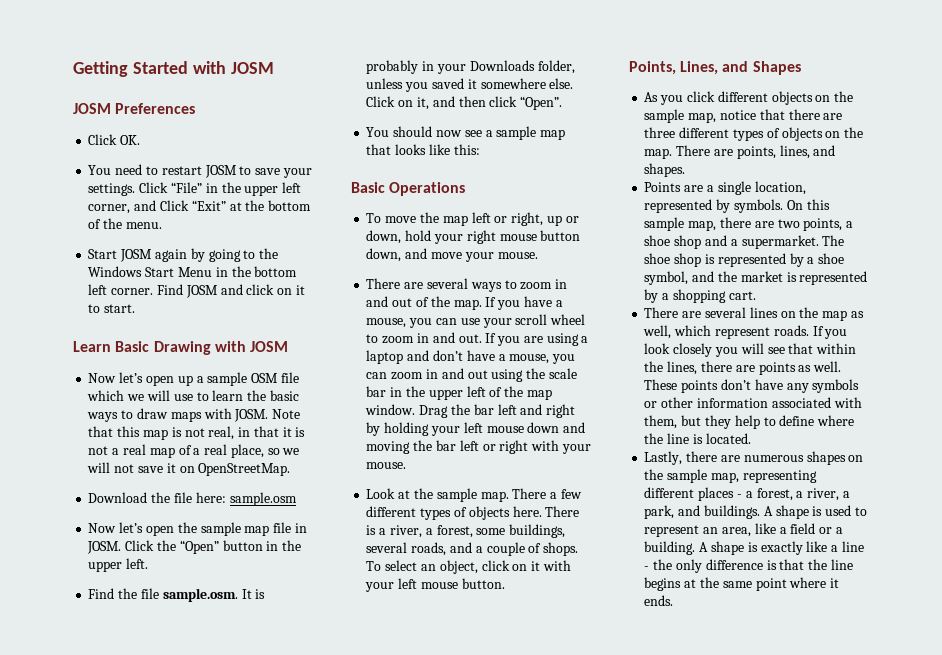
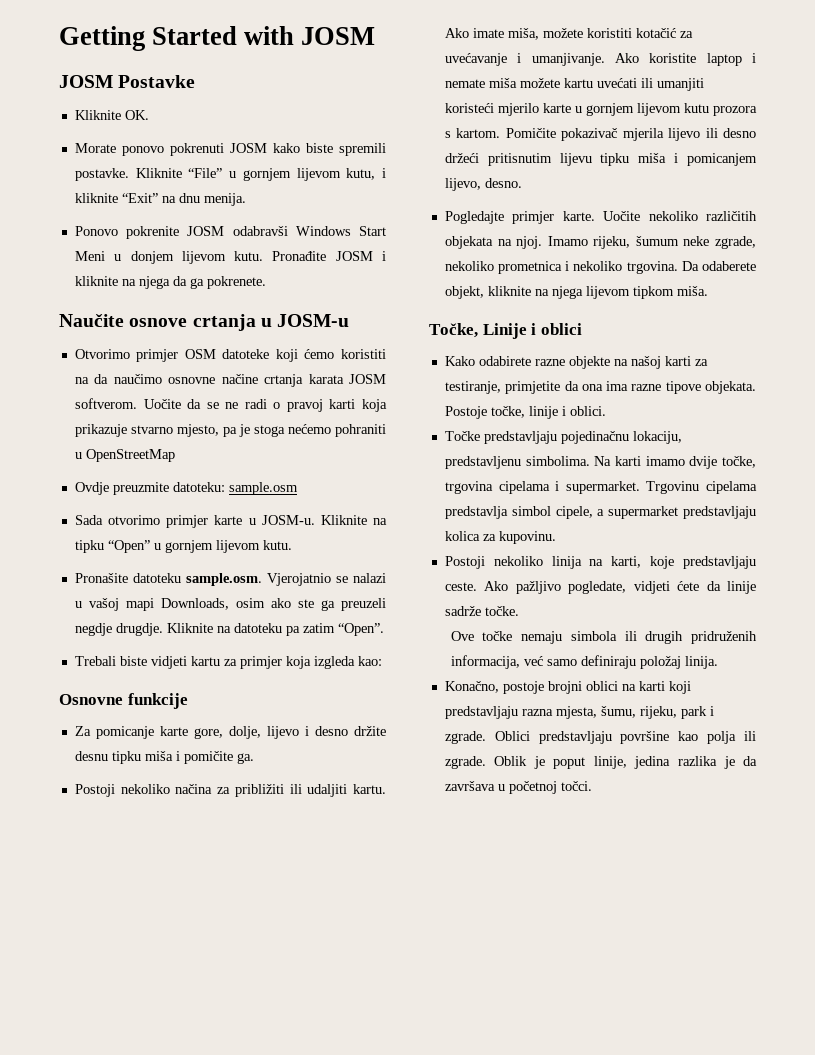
- JOSM Preferences
- Click OK.
+ JOSM Postavke
+ Kliknite OK.
- You need to restart JOSM to save your settings. Click “File” in the upper left corner, and Click “Exit” at the bottom of the menu.
- Start JOSM again by going to the Windows Start Menu in the bottom left corner. Find JOSM and click on it to start.
- Learn Basic Drawing with JOSM
- Now let’s open up a sample OSM file which we will use to learn the basic ways to draw maps with JOSM. Note that this map is not real, in that it is not a real map of a real place, so we will not save it on OpenStreetMap.
- Download the file here: sample.osm
- Now let’s open the sample map file in JOSM. Click the “Open” button in the upper left.
- Find the file sample.osm. It is probably in your Downloads folder, unless you saved it somewhere else. Click on it, and then click “Open”.
- You should now see a sample map that looks like this:
- Basic Operations
- To move the map left or right, up or down, hold your right mouse button down, and move your mouse.
- There are several ways to zoom in and out of the map. If you have a mouse, you can use your scroll wheel to zoom in and out. If you are using a laptop and don’t have a mouse, you can zoom in and out using the scale bar in the upper left of the map window. Drag the bar left and right by holding your left mouse down and moving the bar left or right with your mouse.
- Look at the sample map. There a few different types of objects here. There is a river, a forest, some buildings, several roads, and a couple of shops. To select an object, click on it with your left mouse button.
- Points, Lines, and Shapes
- As you click different objects on the sample map, notice that there are three different types of objects on the map. There are points, lines, and shapes.
- Points are a single location, represented by symbols. On this sample map, there are two points, a shoe shop and a supermarket. The shoe shop is represented by a shoe symbol, and the market is represented by a shopping cart.
- There are several lines on the map as well, which represent roads. If you look closely you will see that within the lines, there are points as well. These points don’t have any symbols or other information associated with them, but they help to define where the line is located.
- Lastly, there are numerous shapes on the sample map, representing different places - a forest, a river, a park, and buildings. A shape is used to represent an area, like a field or a building. A shape is exactly like a line - the only difference is that the line begins at the same point where it ends.
+ Morate ponovo pokrenuti JOSM kako biste spremili postavke. Kliknite “File” u gornjem lijevom kutu, i kliknite “Exit” na dnu menija.
+ Ponovo pokrenite JOSM odabravši Windows Start Meni u donjem lijevom kutu. Pronađite JOSM i kliknite na njega da ga pokrenete.
+ Naučite osnove crtanja u JOSM-u
+ Otvorimo primjer OSM datoteke koji ćemo koristiti na da naučimo osnovne načine crtanja karata JOSM softverom. Uočite da se ne radi o pravoj karti koja prikazuje stvarno mjesto, pa je stoga nećemo pohraniti u OpenStreetMap
+ Ovdje preuzmite datoteku: sample.osm
+ Sada otvorimo primjer karte u JOSM-u. Kliknite na tipku “Open” u gornjem lijevom kutu.
+ Pronašite datoteku sample.osm. Vjerojatnio se nalazi u vašoj mapi Downloads, osim ako ste ga preuzeli negdje drugdje. Kliknite na datoteku pa zatim “Open”.
+ Trebali biste vidjeti kartu za primjer koja izgleda kao:
+ Osnovne funkcije
+ Za pomicanje karte gore, dolje, lijevo i desno držite desnu tipku miša i pomičite ga.
+ Postoji nekoliko načina za približiti ili udaljiti kartu. Ako imate miša, možete koristiti kotačić za uvećavanje i umanjivanje. Ako koristite laptop i nemate miša možete kartu uvećati ili umanjiti koristeći mjerilo karte u gornjem lijevom kutu prozora s kartom. Pomičite pokazivač mjerila lijevo ili desno držeći pritisnutim lijevu tipku miša i pomicanjem lijevo, desno.
+ Pogledajte primjer karte. Uočite nekoliko različitih objekata na njoj. Imamo rijeku, šumum neke zgrade, nekoliko prometnica i nekoliko trgovina. Da odaberete objekt, kliknite na njega lijevom tipkom miša.
+ Točke, Linije i oblici
+ Kako odabirete razne objekte na našoj karti za testiranje, primjetite da ona ima razne tipove objekata. Postoje točke, linije i oblici.
+ Točke predstavljaju pojedinačnu lokaciju, predstavljenu simbolima. Na karti imamo dvije točke, trgovina cipelama i supermarket. Trgovinu cipelama predstavlja simbol cipele, a supermarket predstavljaju kolica za kupovinu.
+ Postoji nekoliko linija na karti, koje predstavljaju ceste. Ako pažljivo pogledate, vidjeti ćete da linije sadrže točke.
+ Ove točke nemaju simbola ili drugih pridruženih informacija, već samo definiraju položaj linija.
+ Konačno, postoje brojni oblici na karti koji predstavljaju razna mjesta, šumu, rijeku, park i zgrade. Oblici predstavljaju površine kao polja ili zgrade. Oblik je poput linije, jedina razlika je da završava u početnoj točci.

